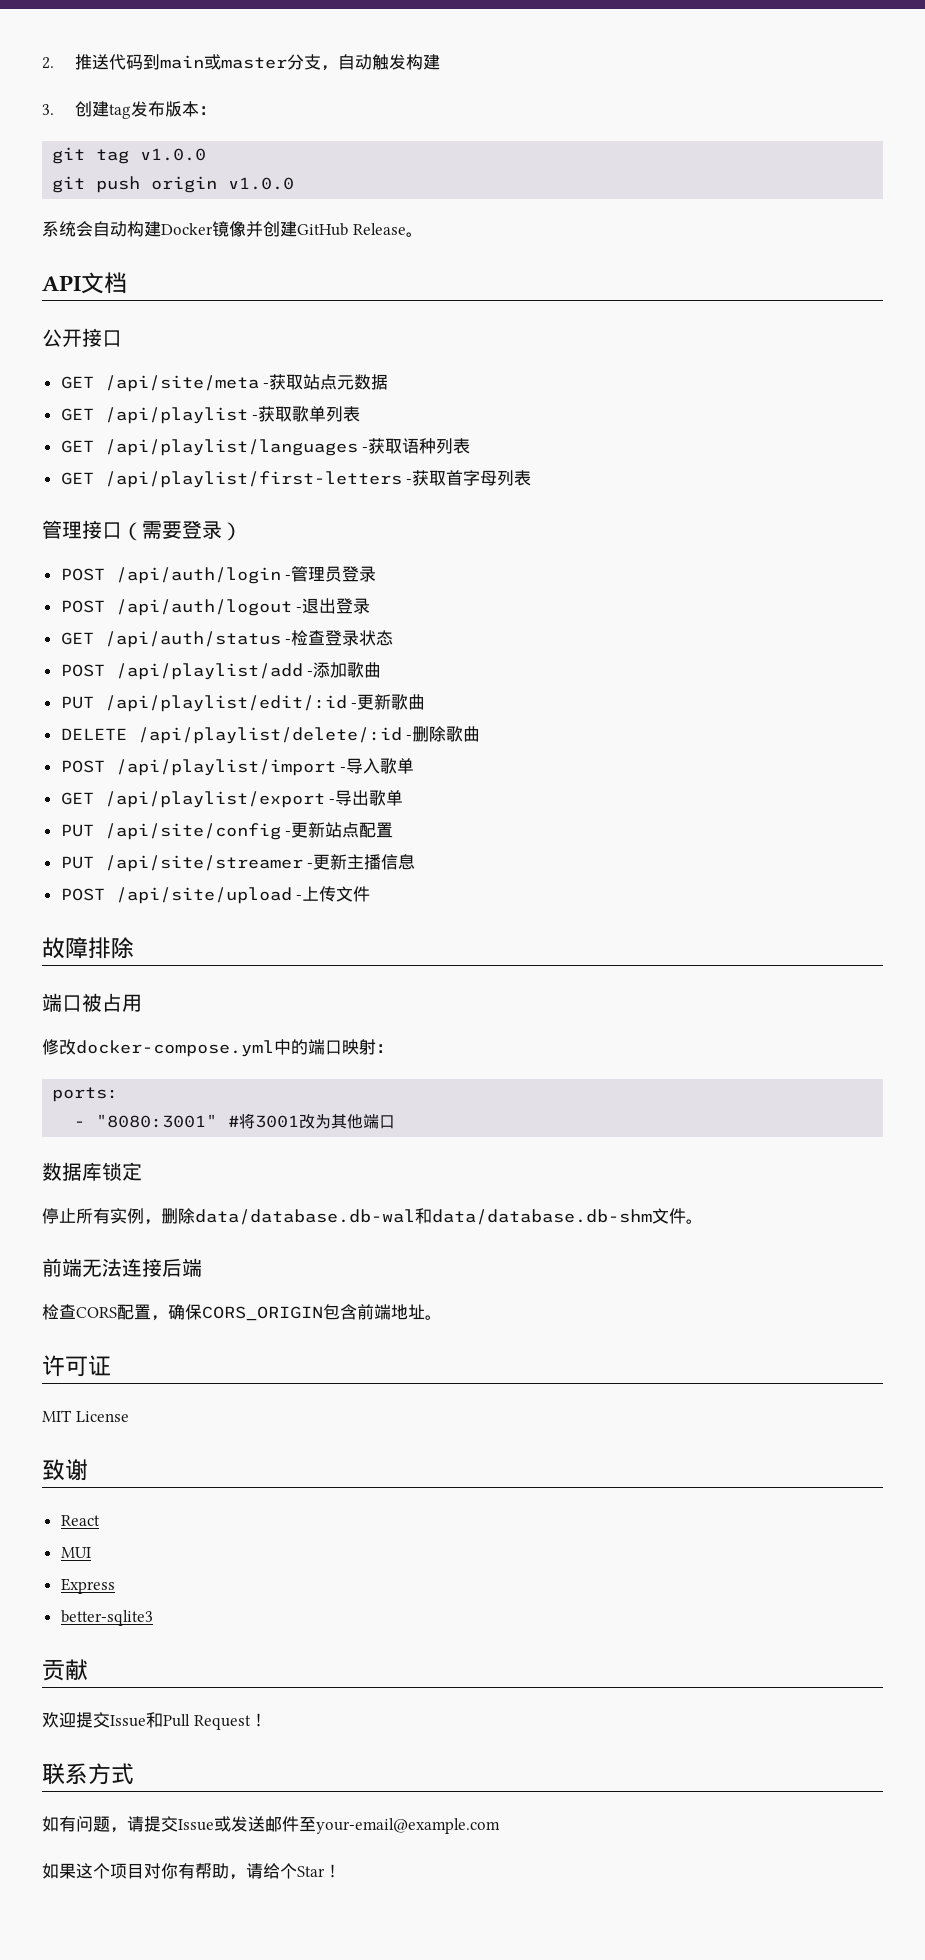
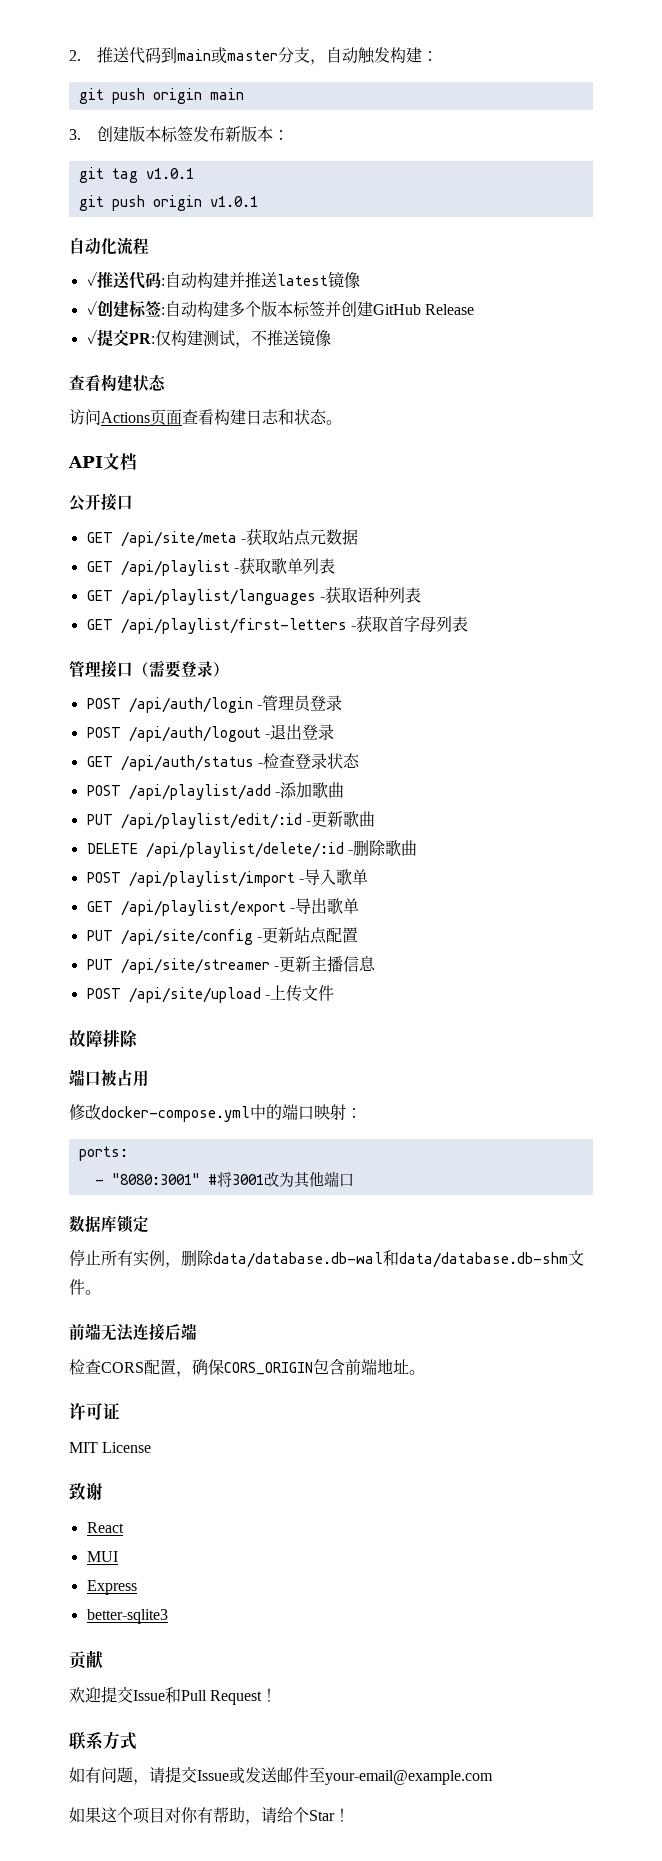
- 2.推送代码到main或master分支，自动触发构建
+ 2.推送代码到main或master分支，自动触发构建：
+ git push origin main
- 3.创建tag发布版本：
+ 3.创建版本标签发布新版本：
- git tag v1.0.0
- git push origin v1.0.0
- 系统会自动构建Docker镜像并创建GitHub Release。
+ git tag v1.0.1
+ git push origin v1.0.1
+ 自动化流程
+ ✓推送代码:自动构建并推送latest镜像
+ ✓创建标签:自动构建多个版本标签并创建GitHub Release
+ ✓提交PR:仅构建测试，不推送镜像
+ 查看构建状态
+ 访问Actions页面查看构建日志和状态。

